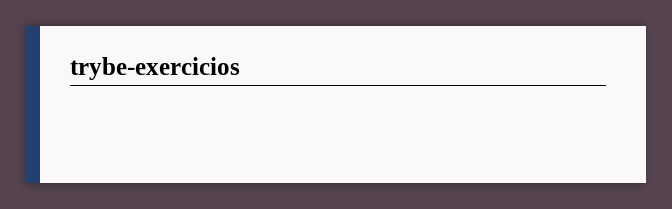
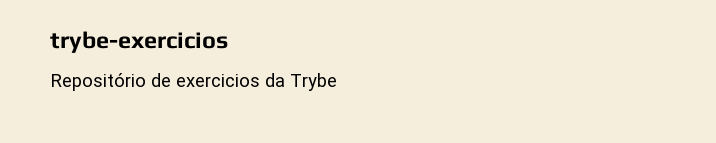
+ Repositório de exercicios da Trybe

